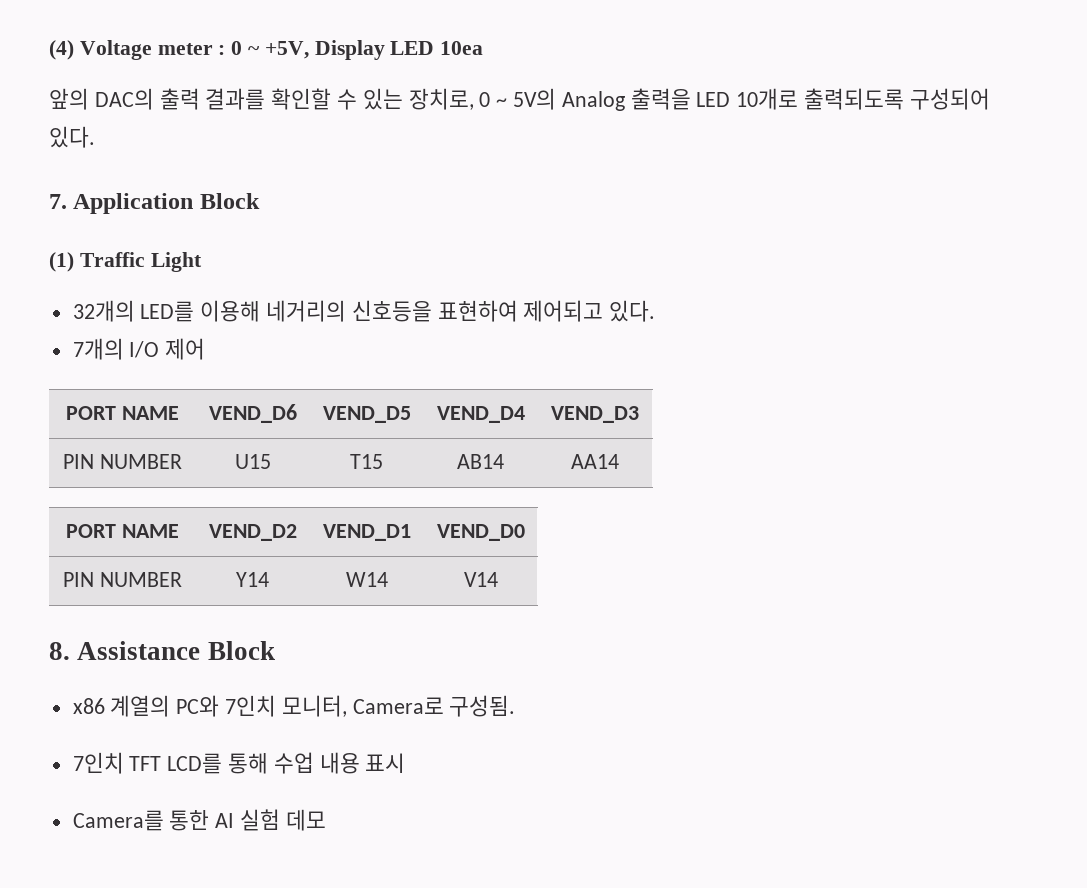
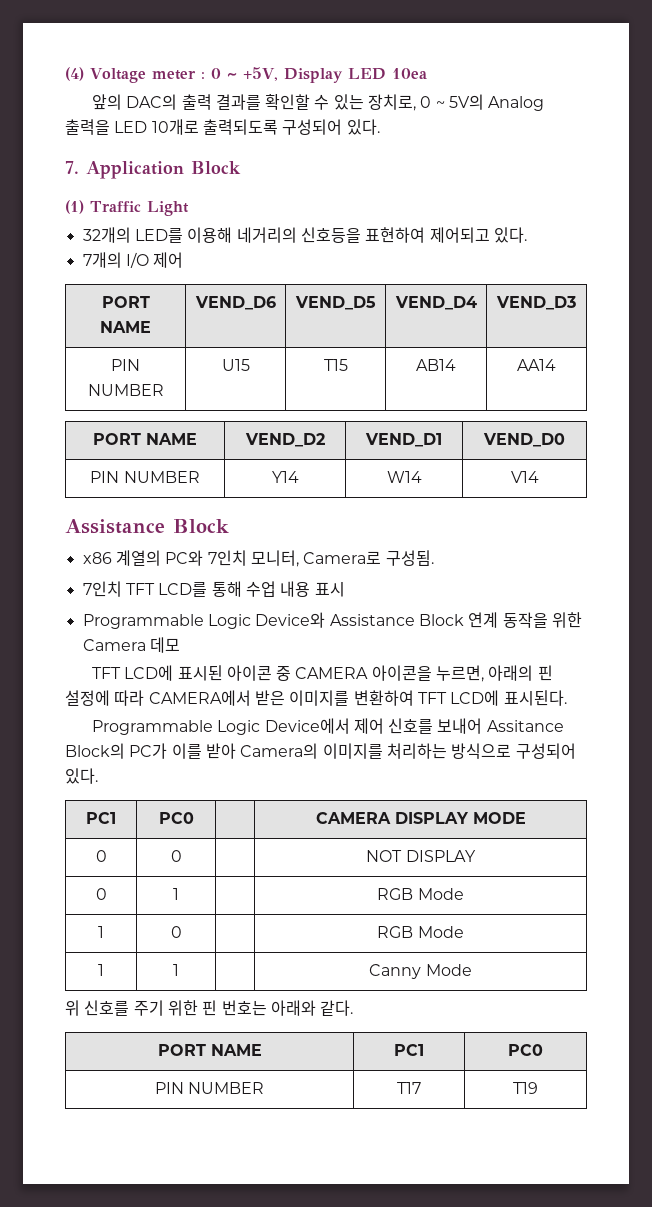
  PIN NUMBER | Y14 | W14 | V14
- 8. Assistance Block
+ Assistance Block
- Camera를 통한 AI 실험 데모
+ Programmable Logic Device와 Assistance Block 연계 동작을 위한 Camera 데모
+ TFT LCD에 표시된 아이콘 중 CAMERA 아이콘을 누르면, 아래의 핀 설정에 따라 CAMERA에서 받은 이미지를 변환하여 TFT LCD에 표시된다.
+ Programmable Logic Device에서 제어 신호를 보내어 Assitance Block의 PC가 이를 받아 Camera의 이미지를 처리하는 방식으로 구성되어 있다.
+ PC1 | PC0 | | CAMERA DISPLAY MODE
+ 0 | 0 | | NOT DISPLAY
+ 0 | 1 | | RGB Mode
+ 1 | 0 | | RGB Mode
+ 1 | 1 | | Canny Mode
+ 위 신호를 주기 위한 핀 번호는 아래와 같다.
+ PORT NAME | PC1 | PC0
+ PIN NUMBER | T17 | T19

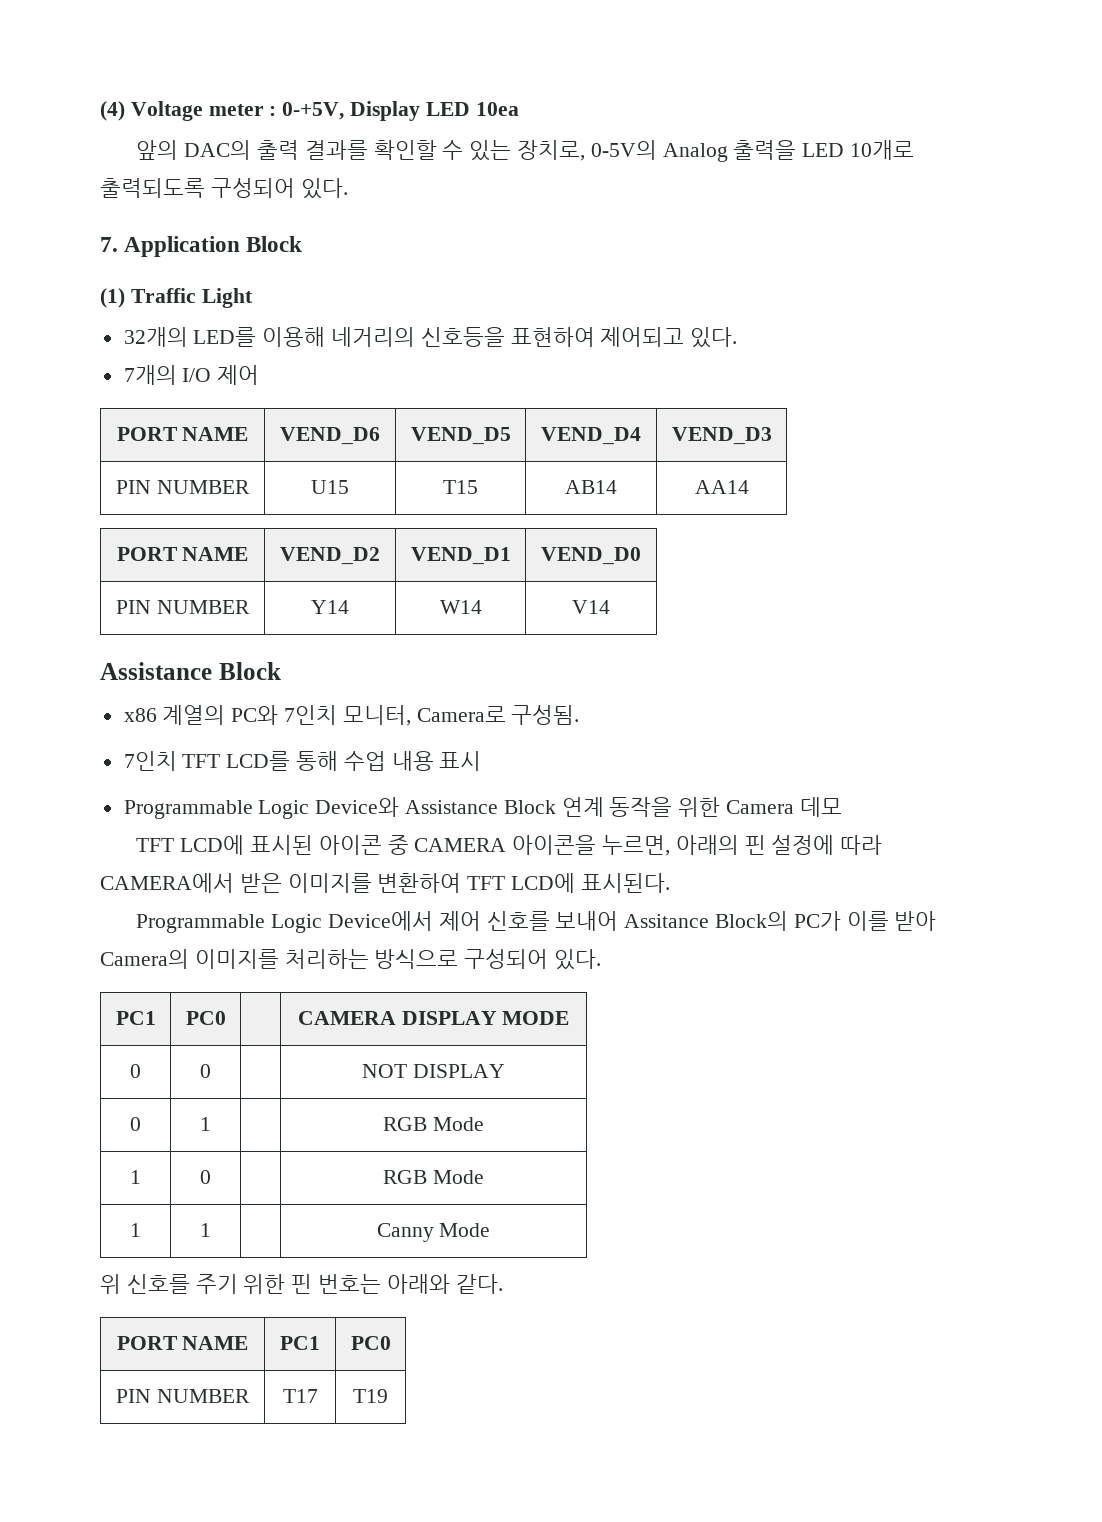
- (4) Voltage meter : 0 ~ +5V, Display LED 10ea
+ (4) Voltage meter : 0-+5V, Display LED 10ea
- 앞의 DAC의 출력 결과를 확인할 수 있는 장치로, 0 ~ 5V의 Analog 출력을 LED 10개로 출력되도록 구성되어 있다.
+ 앞의 DAC의 출력 결과를 확인할 수 있는 장치로, 0-5V의 Analog 출력을 LED 10개로 출력되도록 구성되어 있다.

